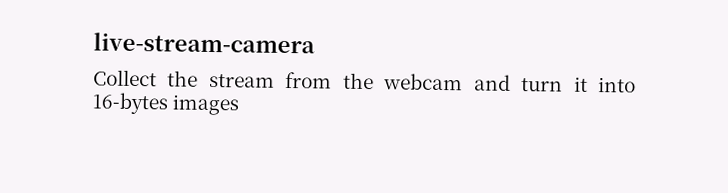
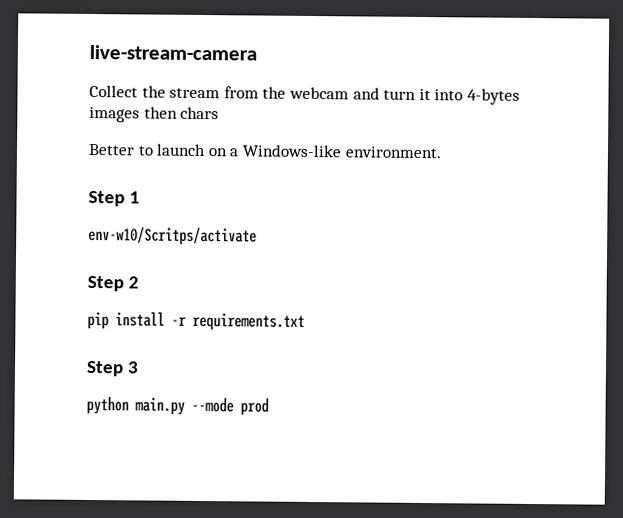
- Collect the stream from the webcam and turn it into 16-bytes images
+ Collect the stream from the webcam and turn it into 4-bytes images then chars
+ Better to launch on a Windows-like environment.
+ Step 1
+ env-w10/Scritps/activate
+ Step 2
+ pip install -r requirements.txt
+ Step 3
+ python main.py --mode prod

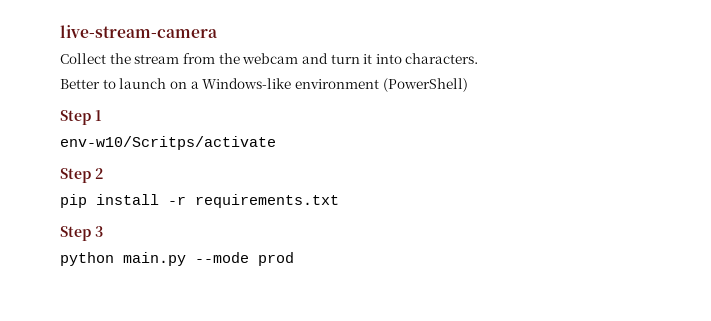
- Collect the stream from the webcam and turn it into 4-bytes images then chars
+ Collect the stream from the webcam and turn it into characters.
- Better to launch on a Windows-like environment.
+ Better to launch on a Windows-like environment (PowerShell)

